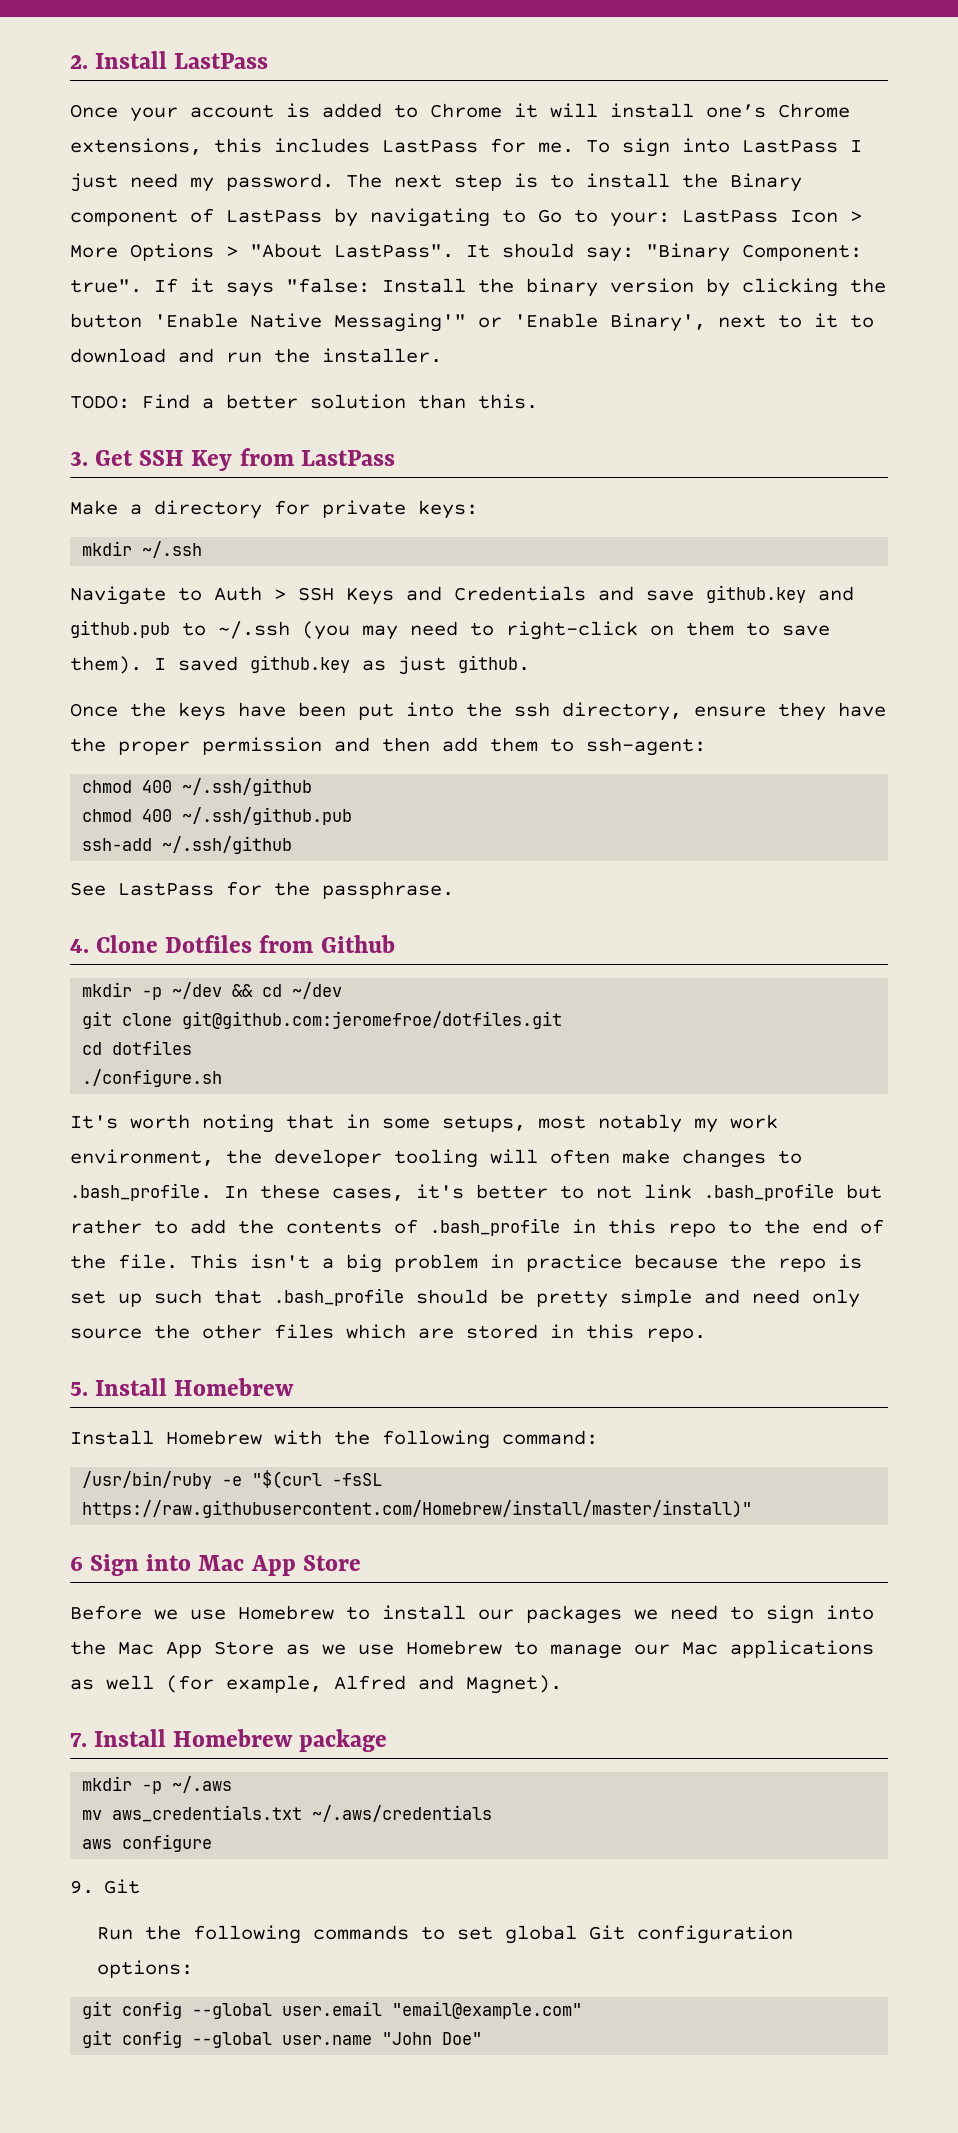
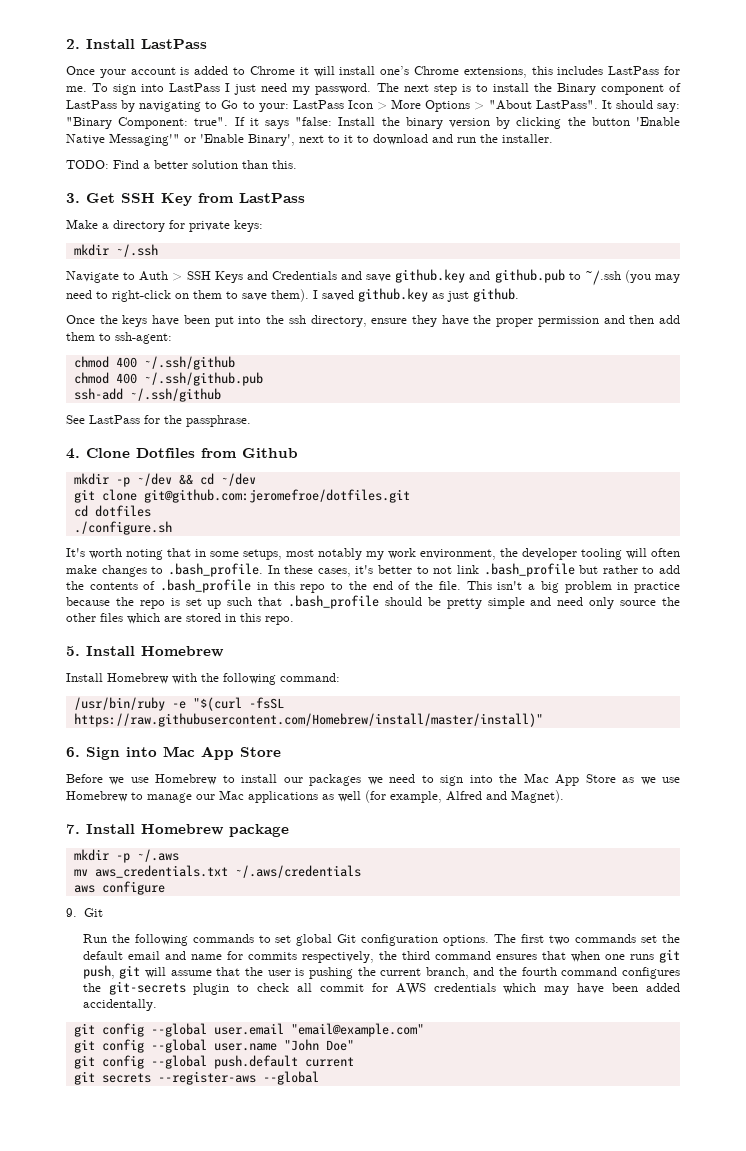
- 6 Sign into Mac App Store
+ 6. Sign into Mac App Store
- Run the following commands to set global Git configuration options:
+ Run the following commands to set global Git configuration options. The first two commands set the default email and name for commits respectively, the third command ensures that when one runs git push, git will assume that the user is pushing the current branch, and the fourth command configures the git-secrets plugin to check all commit for AWS credentials which may have been added accidentally.
+ git config --global push.default current
+ git secrets --register-aws --global

